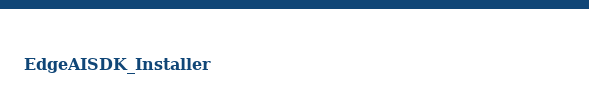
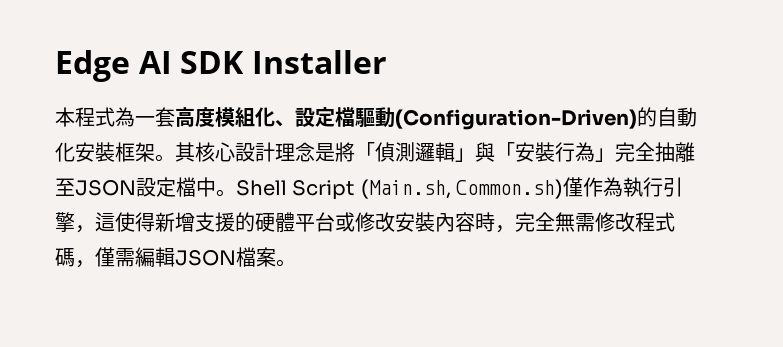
- EdgeAISDK_Installer
+ Edge AI SDK Installer
+ 本程式為一套高度模組化、設定檔驅動(Configuration-Driven)的自動化安裝框架。其核心設計理念是將「偵測邏輯」與「安裝行為」完全抽離至JSON設定檔中。Shell Script (Main.sh, Common.sh)僅作為執行引擎，這使得新增支援的硬體平台或修改安裝內容時，完全無需修改程式碼，僅需編輯JSON檔案。

